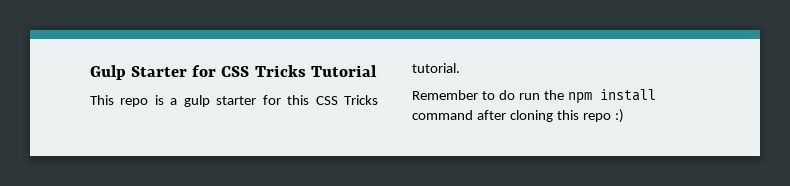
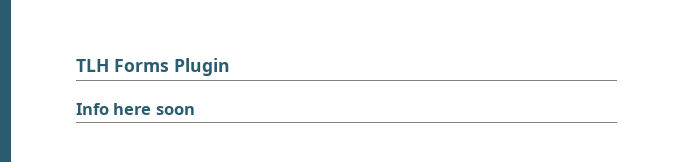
- Gulp Starter for CSS Tricks Tutorial
- This repo is a gulp starter for this CSS Tricks tutorial.
- Remember to do run the npm install command after cloning this repo :)
+ TLH Forms Plugin
+ Info here soon

